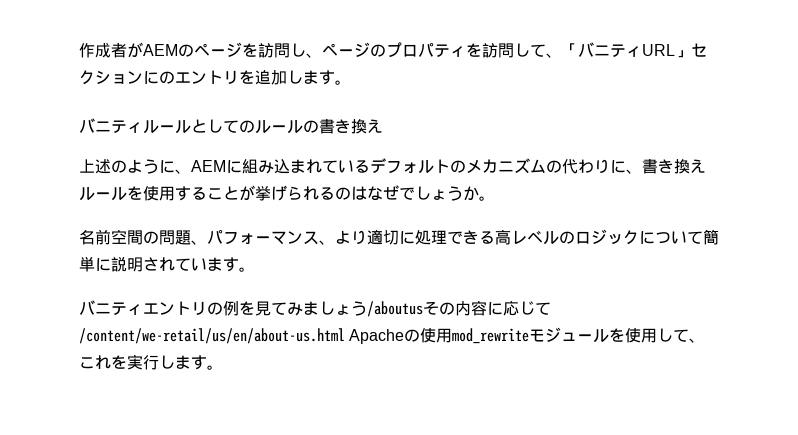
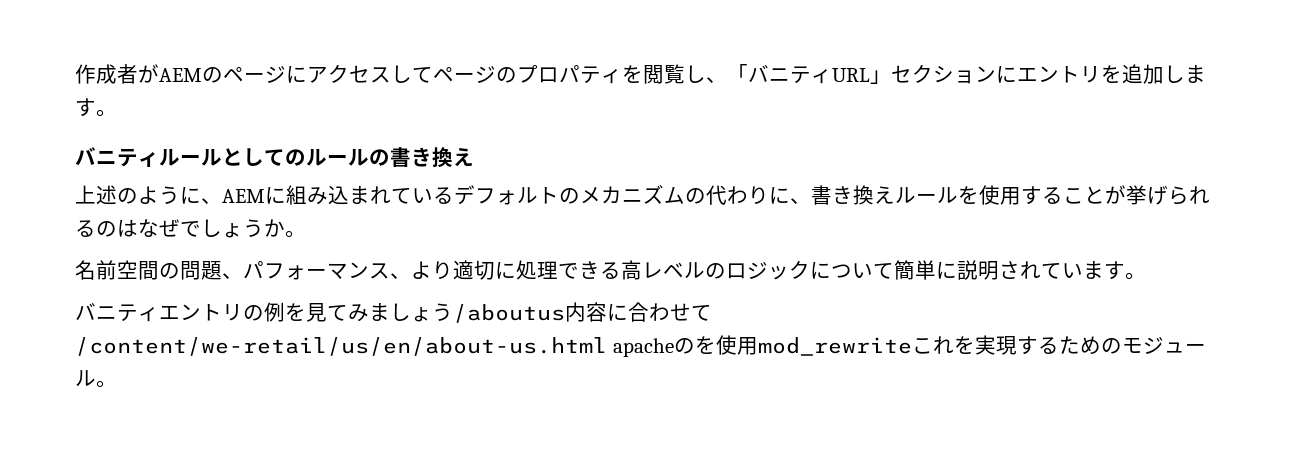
- 作成者がAEMのページを訪問し、ページのプロパティを訪問して、「バニティURL」セクションにのエントリを追加します。
+ 作成者がAEMのページにアクセスしてページのプロパティを閲覧し、「バニティURL」セクションにエントリを追加します。
- バニティエントリの例を見てみましょう/aboutusその内容に応じて/content/we-retail/us/en/about-us.html Apacheの使用mod_rewriteモジュールを使用して、これを実行します。
+ バニティエントリの例を見てみましょう/aboutus内容に合わせて/content/we-retail/us/en/about-us.html apacheのを使用mod_rewriteこれを実現するためのモジュール。

